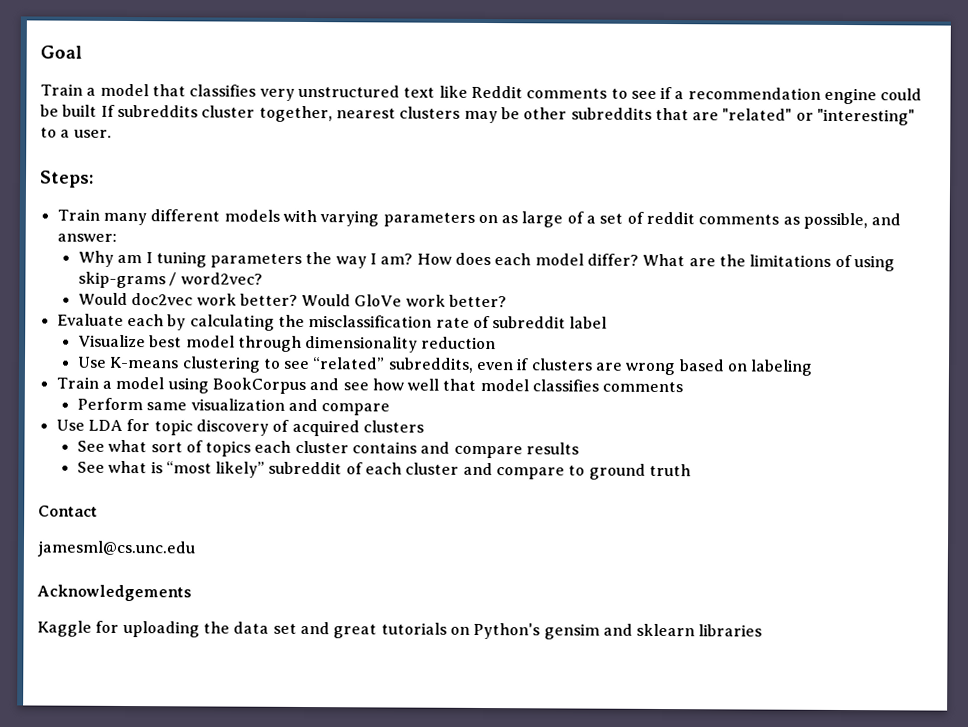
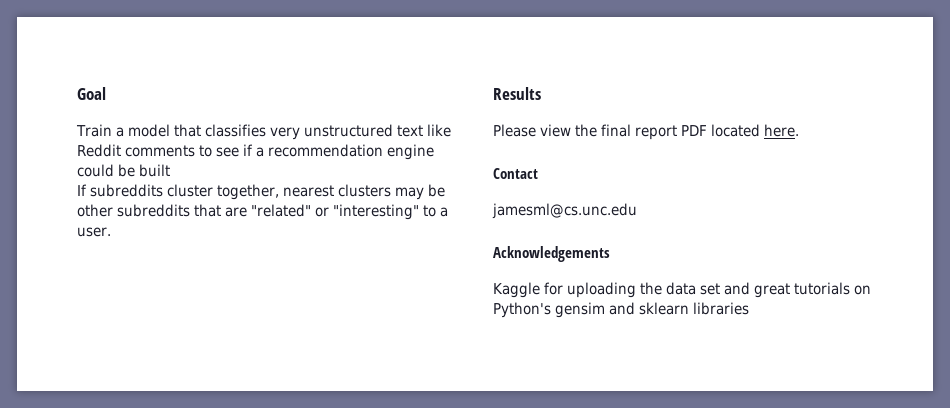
- Train a model that classifies very unstructured text like Reddit comments to see if a recommendation engine could be built If subreddits cluster together, nearest clusters may be other subreddits that are "related" or "interesting" to a user.
+ Train a model that classifies very unstructured text like Reddit comments to see if a recommendation engine could be built
+ If subreddits cluster together, nearest clusters may be other subreddits that are "related" or "interesting" to a user.
- Steps:
- Train many different models with varying parameters on as large of a set of reddit comments as possible, and answer:
- Why am I tuning parameters the way I am? How does each model differ? What are the limitations of using skip-grams / word2vec?
- Would doc2vec work better? Would GloVe work better?
- Evaluate each by calculating the misclassification rate of subreddit label
- Visualize best model through dimensionality reduction
- Use K-means clustering to see “related” subreddits, even if clusters are wrong based on labeling
- Train a model using BookCorpus and see how well that model classifies comments
- Perform same visualization and compare
- Use LDA for topic discovery of acquired clusters
- See what sort of topics each cluster contains and compare results
- See what is “most likely” subreddit of each cluster and compare to ground truth
+ Results
+ Please view the final report PDF located here.

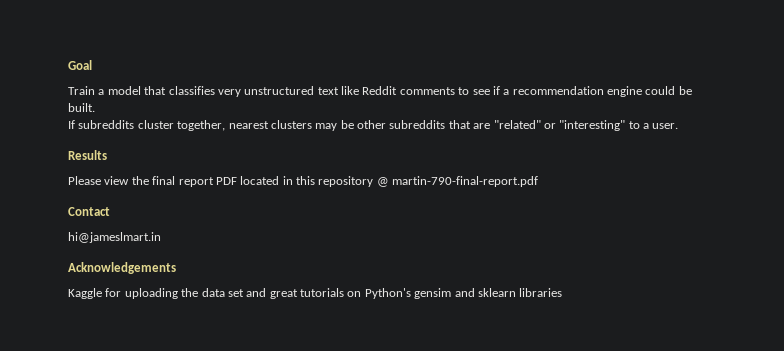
- Train a model that classifies very unstructured text like Reddit comments to see if a recommendation engine could be built
+ Train a model that classifies very unstructured text like Reddit comments to see if a recommendation engine could be built.
- Please view the final report PDF located here.
+ Please view the final report PDF located in this repository @ martin-790-final-report.pdf
- jamesml@cs.unc.edu
+ hi@jameslmart.in

